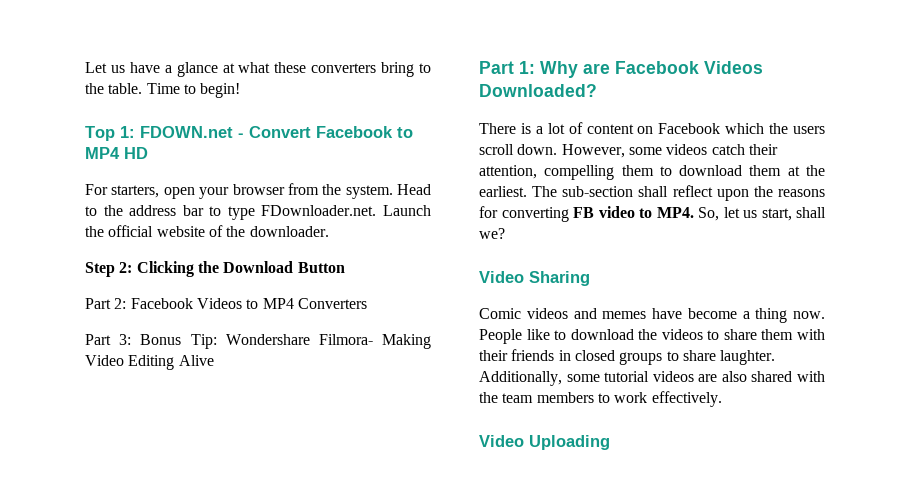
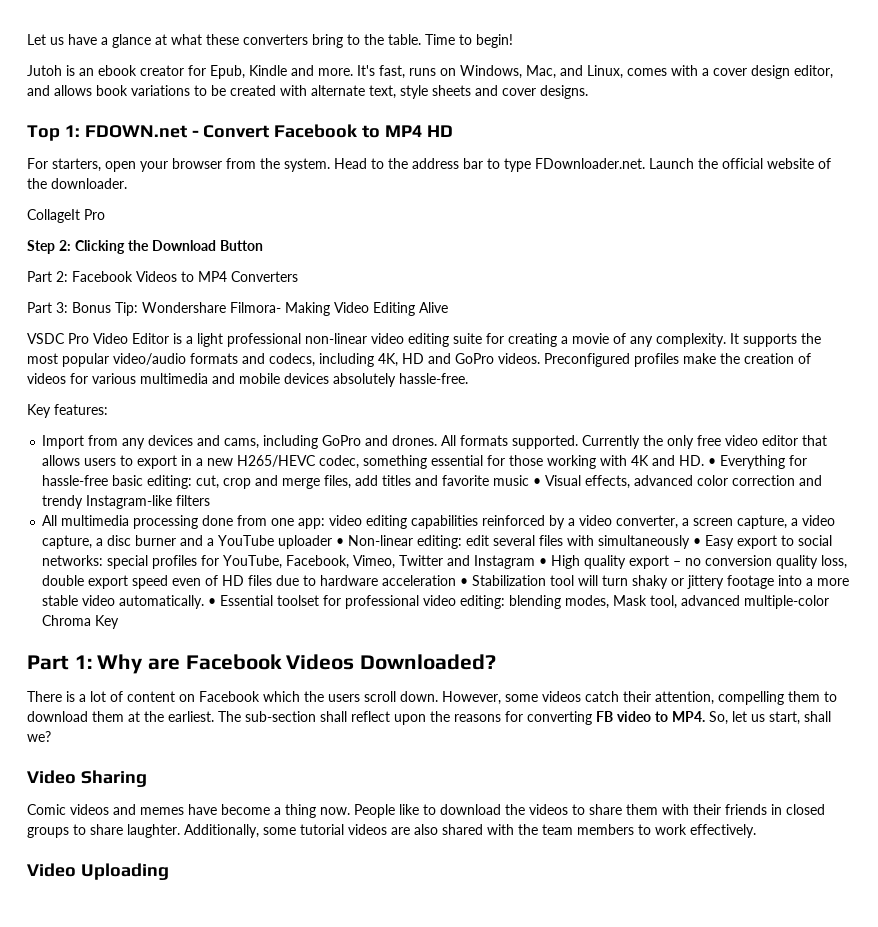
+ Jutoh is an ebook creator for Epub, Kindle and more. It's fast, runs on Windows, Mac, and Linux, comes with a cover design editor, and allows book variations to be created with alternate text, style sheets and cover designs.
+ CollageIt Pro
+ VSDC Pro Video Editor is a light professional non-linear video editing suite for creating a movie of any complexity. It supports the most popular video/audio formats and codecs, including 4K, HD and GoPro videos. Preconfigured profiles make the creation of videos for various multimedia and mobile devices absolutely hassle-free.
+ Key features:
+ Import from any devices and cams, including GoPro and drones. All formats supported. Сurrently the only free video editor that allows users to export in a new H265/HEVC codec, something essential for those working with 4K and HD. • Everything for hassle-free basic editing: cut, crop and merge files, add titles and favorite music • Visual effects, advanced color correction and trendy Instagram-like filters
+ All multimedia processing done from one app: video editing capabilities reinforced by a video converter, a screen capture, a video capture, a disc burner and a YouTube uploader • Non-linear editing: edit several files with simultaneously • Easy export to social networks: special profiles for YouTube, Facebook, Vimeo, Twitter and Instagram • High quality export – no conversion quality loss, double export speed even of HD files due to hardware acceleration • Stabilization tool will turn shaky or jittery footage into a more stable video automatically. • Essential toolset for professional video editing: blending modes, Mask tool, advanced multiple-color Chroma Key

